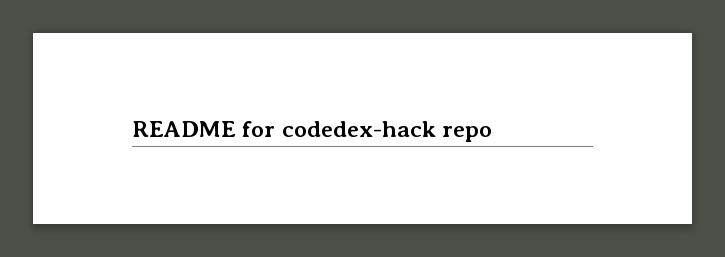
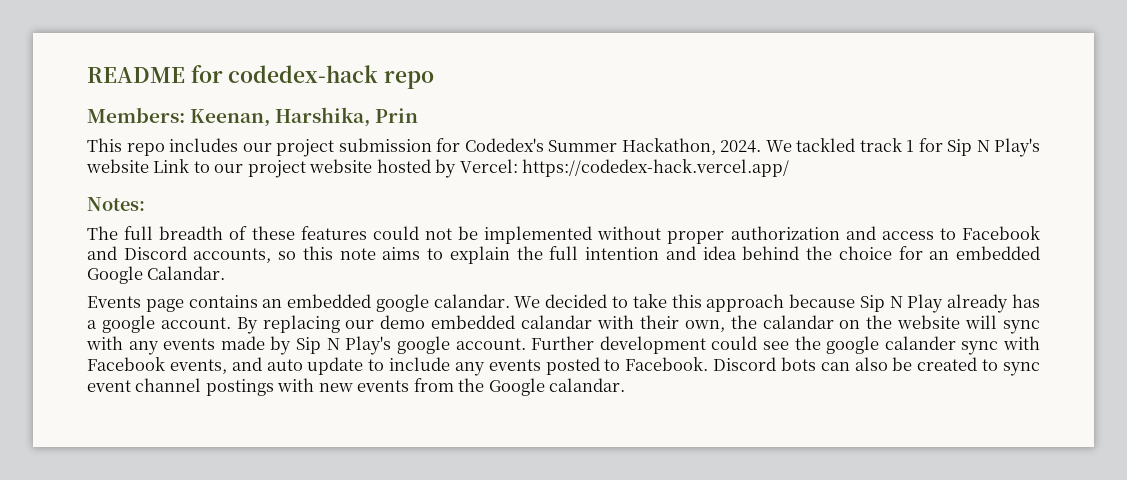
+ Members: Keenan, Harshika, Prin
+ This repo includes our project submission for Codedex's Summer Hackathon, 2024. We tackled track 1 for Sip N Play's website Link to our project website hosted by Vercel: https://codedex-hack.vercel.app/
+ Notes:
+ The full breadth of these features could not be implemented without proper authorization and access to Facebook and Discord accounts, so this note aims to explain the full intention and idea behind the choice for an embedded Google Calandar.
+ Events page contains an embedded google calandar. We decided to take this approach because Sip N Play already has a google account. By replacing our demo embedded calandar with their own, the calandar on the website will sync with any events made by Sip N Play's google account. Further development could see the google calander sync with Facebook events, and auto update to include any events posted to Facebook. Discord bots can also be created to sync event channel postings with new events from the Google calandar.

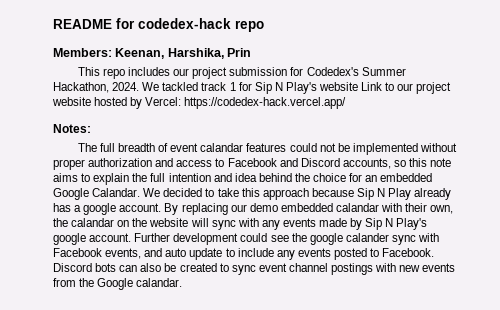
- The full breadth of these features could not be implemented without proper authorization and access to Facebook and Discord accounts, so this note aims to explain the full intention and idea behind the choice for an embedded Google Calandar.
- Events page contains an embedded google calandar.
+ The full breadth of event calandar features could not be implemented without proper authorization and access to Facebook and Discord accounts, so this note aims to explain the full intention and idea behind the choice for an embedded Google Calandar.

